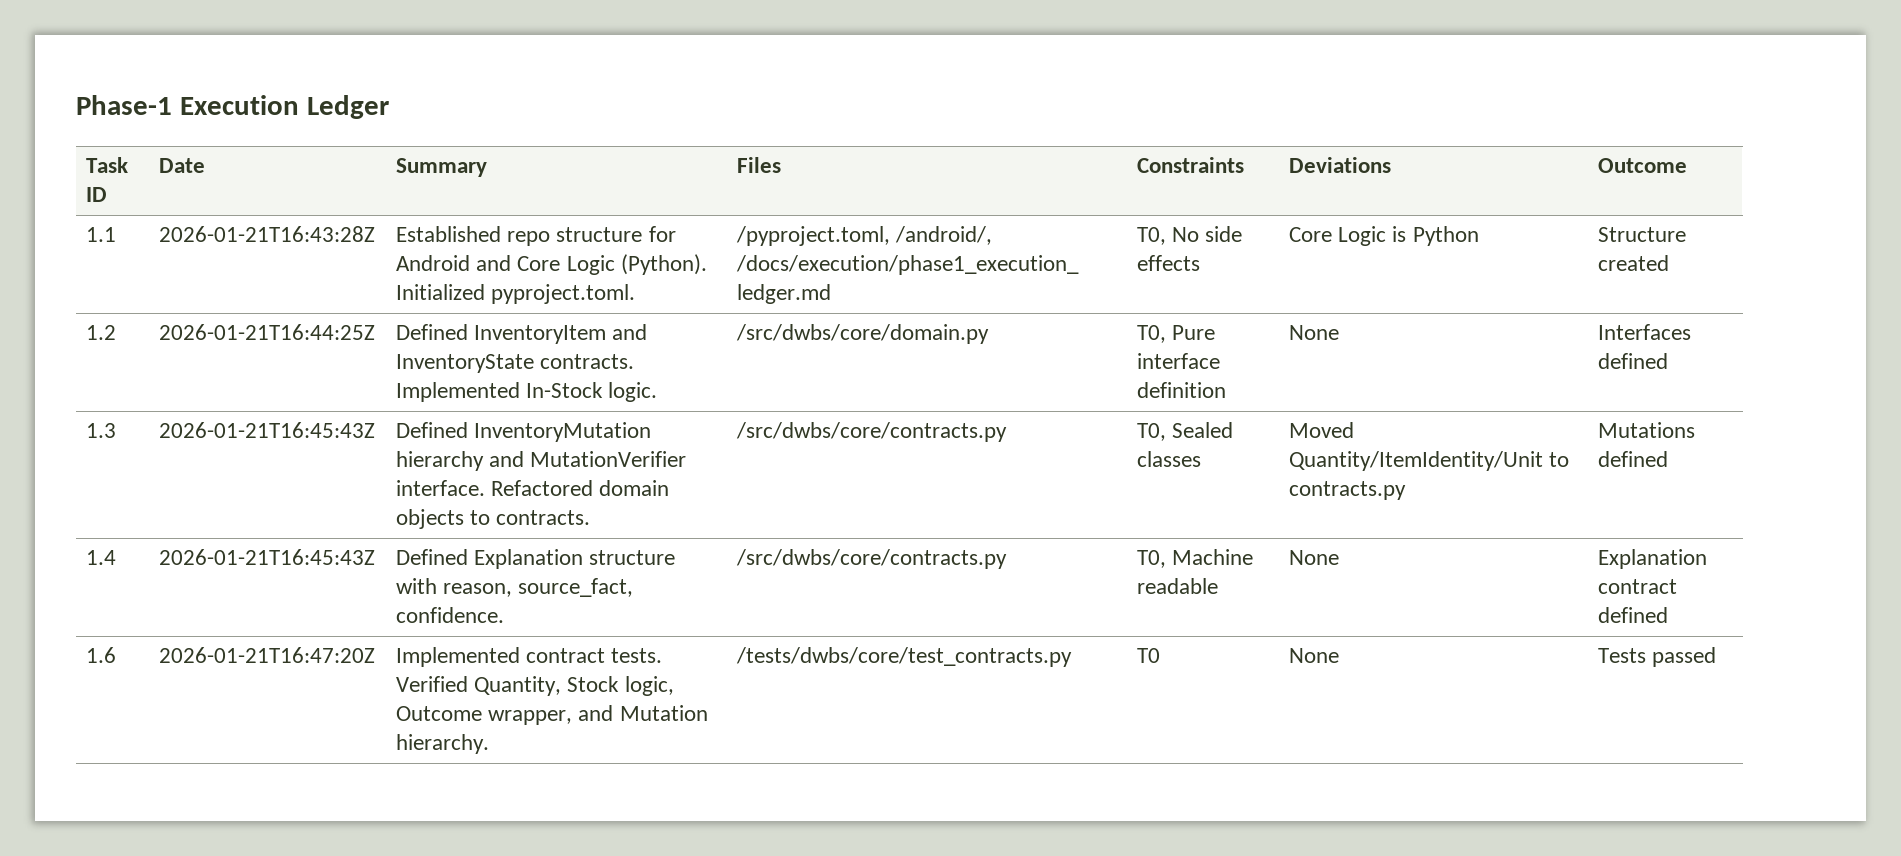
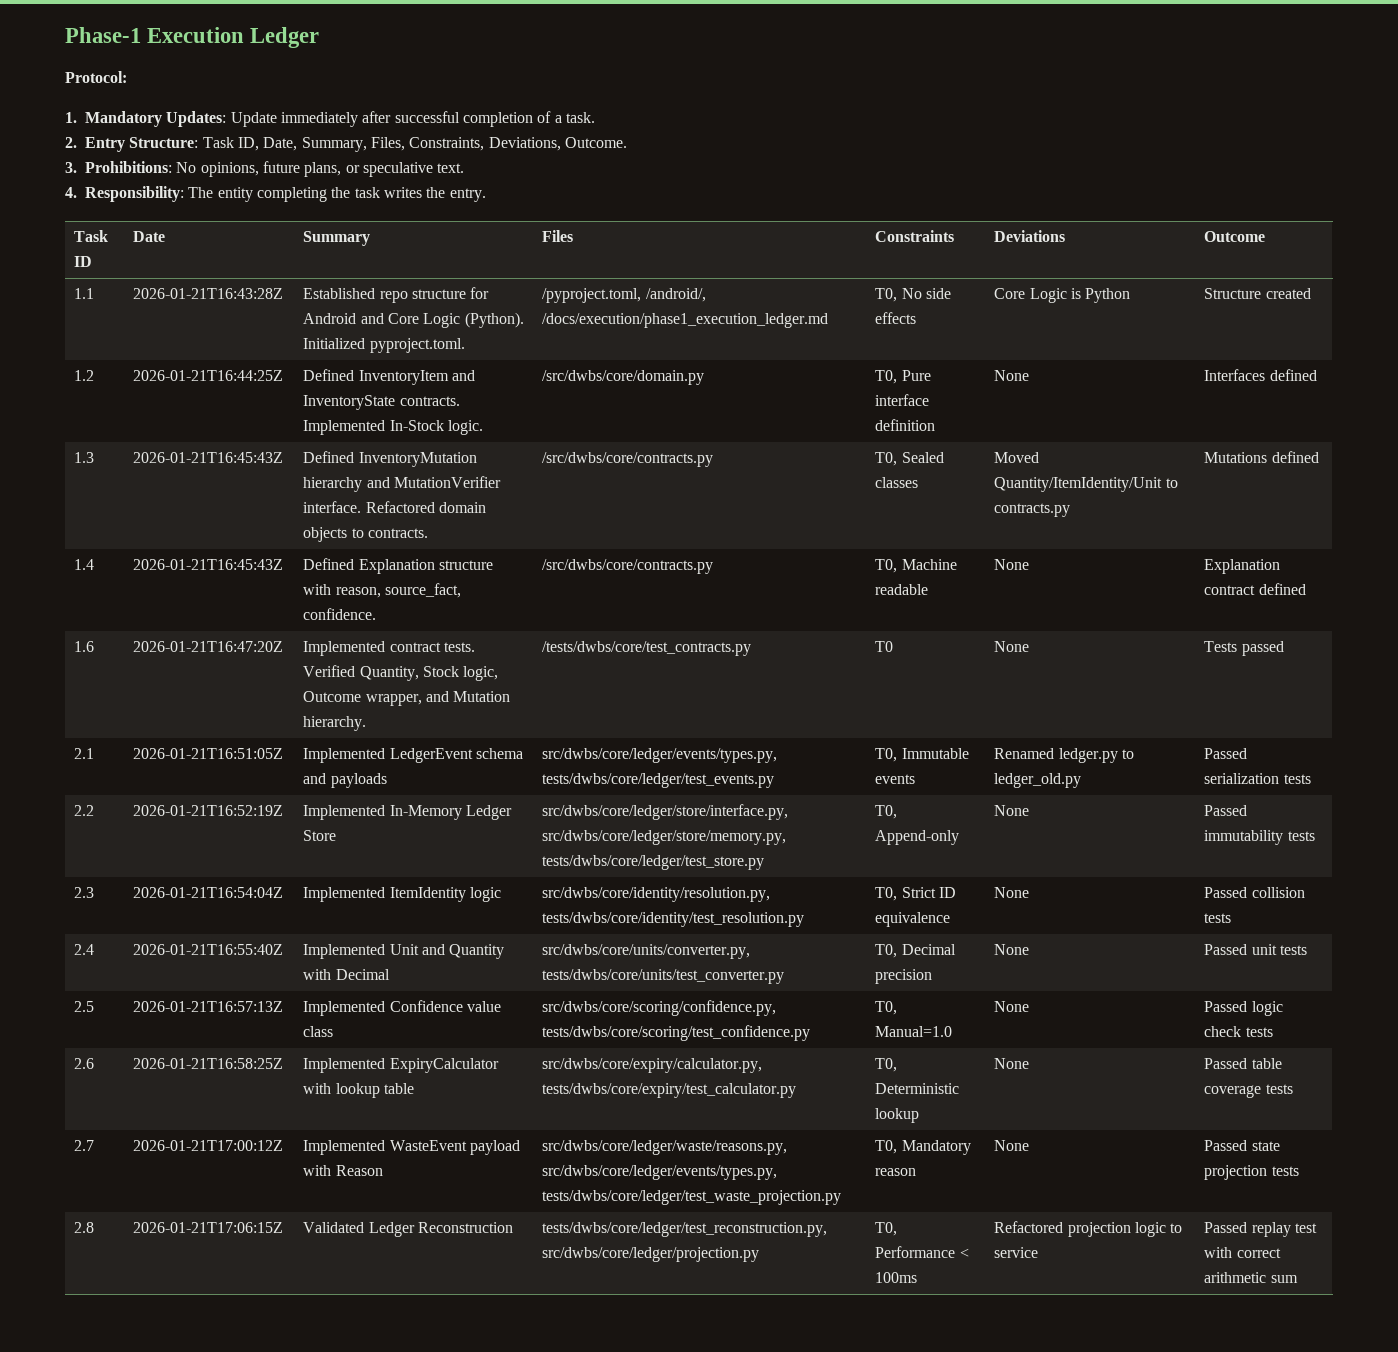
+ Protocol:
+ 1. Mandatory Updates: Update immediately after successful completion of a task.
+ 2. Entry Structure: Task ID, Date, Summary, Files, Constraints, Deviations, Outcome.
+ 3. Prohibitions: No opinions, future plans, or speculative text.
+ 4. Responsibility: The entity completing the task writes the entry.
+ 2.1 | 2026-01-21T16:51:05Z | Implemented LedgerEvent schema and payloads | src/dwbs/core/ledger/events/types.py, tests/dwbs/core/ledger/test_events.py | T0, Immutable events | Renamed ledger.py to ledger_old.py | Passed serialization tests
+ 2.2 | 2026-01-21T16:52:19Z | Implemented In-Memory Ledger Store | src/dwbs/core/ledger/store/interface.py, src/dwbs/core/ledger/store/memory.py, tests/dwbs/core/ledger/test_store.py | T0, Append-only | None | Passed immutability tests
+ 2.3 | 2026-01-21T16:54:04Z | Implemented ItemIdentity logic | src/dwbs/core/identity/resolution.py, tests/dwbs/core/identity/test_resolution.py | T0, Strict ID equivalence | None | Passed collision tests
+ 2.4 | 2026-01-21T16:55:40Z | Implemented Unit and Quantity with Decimal | src/dwbs/core/units/converter.py, tests/dwbs/core/units/test_converter.py | T0, Decimal precision | None | Passed unit tests
+ 2.5 | 2026-01-21T16:57:13Z | Implemented Confidence value class | src/dwbs/core/scoring/confidence.py, tests/dwbs/core/scoring/test_confidence.py | T0, Manual=1.0 | None | Passed logic check tests
+ 2.6 | 2026-01-21T16:58:25Z | Implemented ExpiryCalculator with lookup table | src/dwbs/core/expiry/calculator.py, tests/dwbs/core/expiry/test_calculator.py | T0, Deterministic lookup | None | Passed table coverage tests
+ 2.7 | 2026-01-21T17:00:12Z | Implemented WasteEvent payload with Reason | src/dwbs/core/ledger/waste/reasons.py, src/dwbs/core/ledger/events/types.py, tests/dwbs/core/ledger/test_waste_projection.py | T0, Mandatory reason | None | Passed state projection tests
+ 2.8 | 2026-01-21T17:06:15Z | Validated Ledger Reconstruction | tests/dwbs/core/ledger/test_reconstruction.py, src/dwbs/core/ledger/projection.py | T0, Performance < 100ms | Refactored projection logic to service | Passed replay test with correct arithmetic sum

